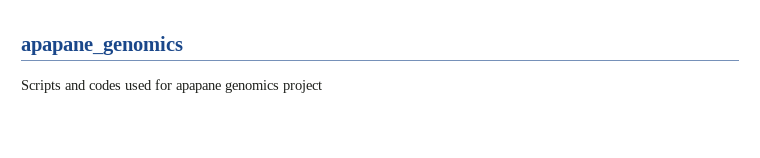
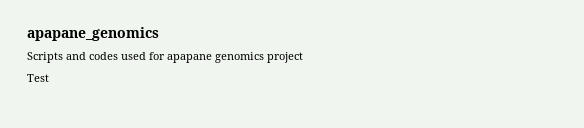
+ Test

